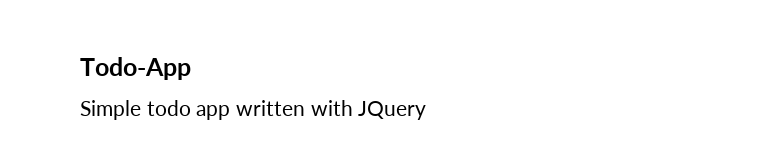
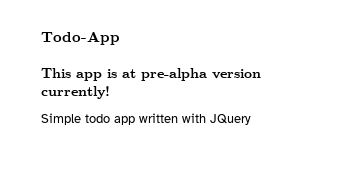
+ This app is at pre-alpha version currently!

